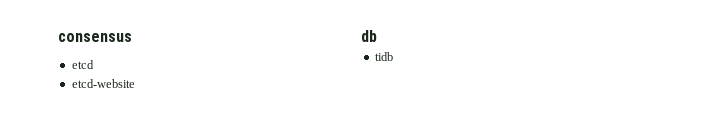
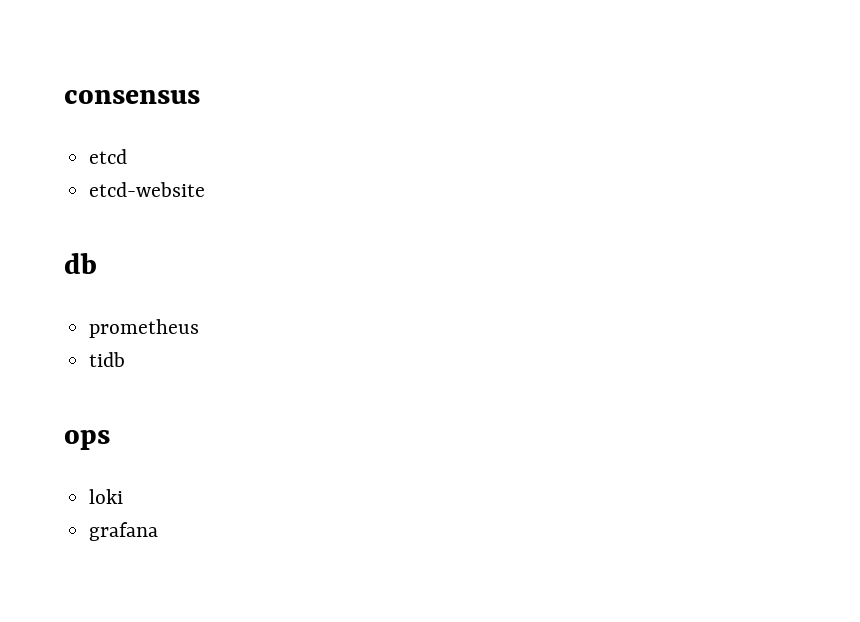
+ prometheus
+ ops
+ loki
+ grafana

